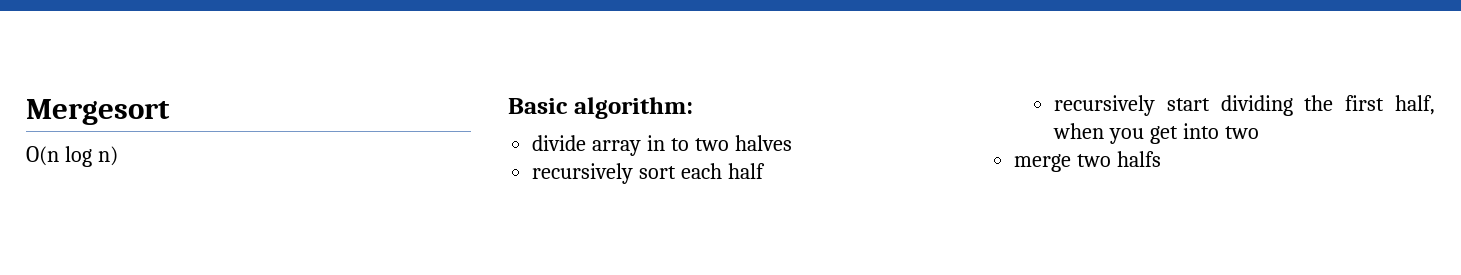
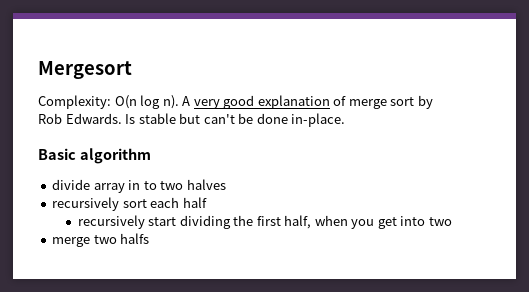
- O(n log n)
+ Complexity: O(n log n). A very good explanation of merge sort by Rob Edwards. Is stable but can't be done in-place.
- Basic algorithm:
+ Basic algorithm

